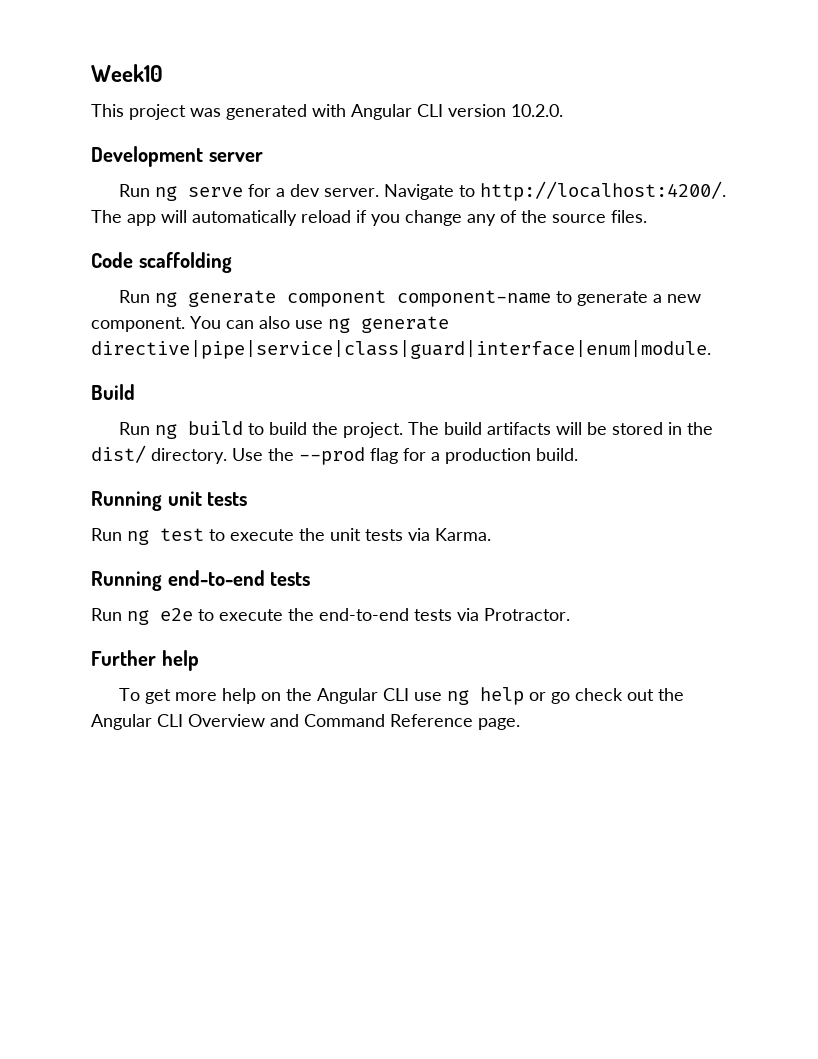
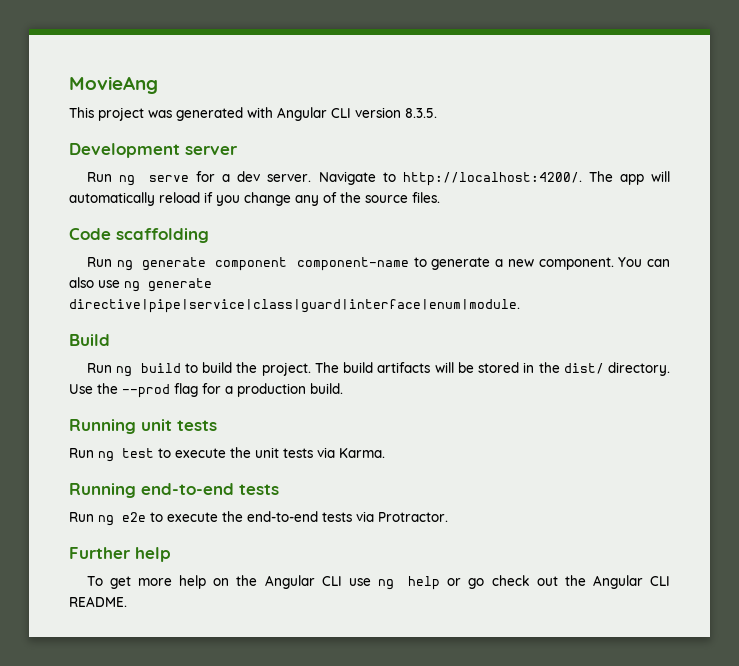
- Week10
+ MovieAng
- This project was generated with Angular CLI version 10.2.0.
+ This project was generated with Angular CLI version 8.3.5.
- To get more help on the Angular CLI use ng help or go check out the Angular CLI Overview and Command Reference page.
+ To get more help on the Angular CLI use ng help or go check out the Angular CLI README.

